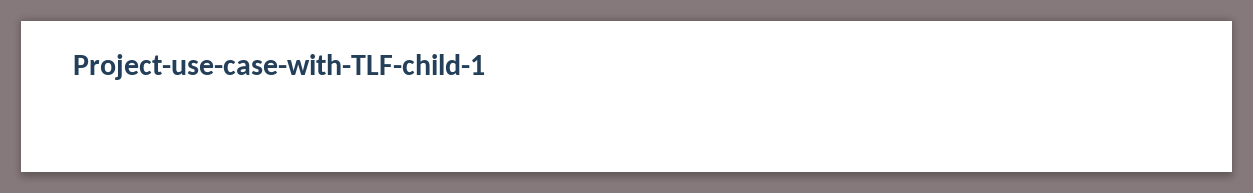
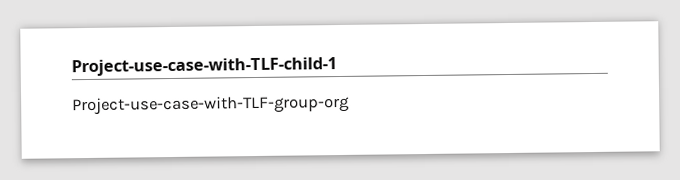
+ Project-use-case-with-TLF-group-org

